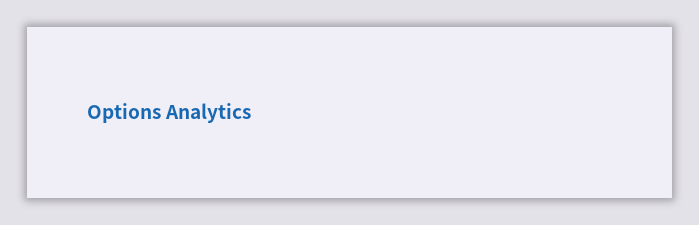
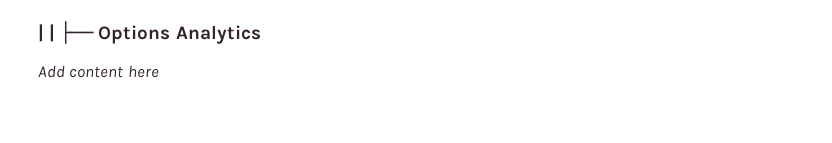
- Options Analytics
+ | | ├── Options Analytics
+ Add content here

